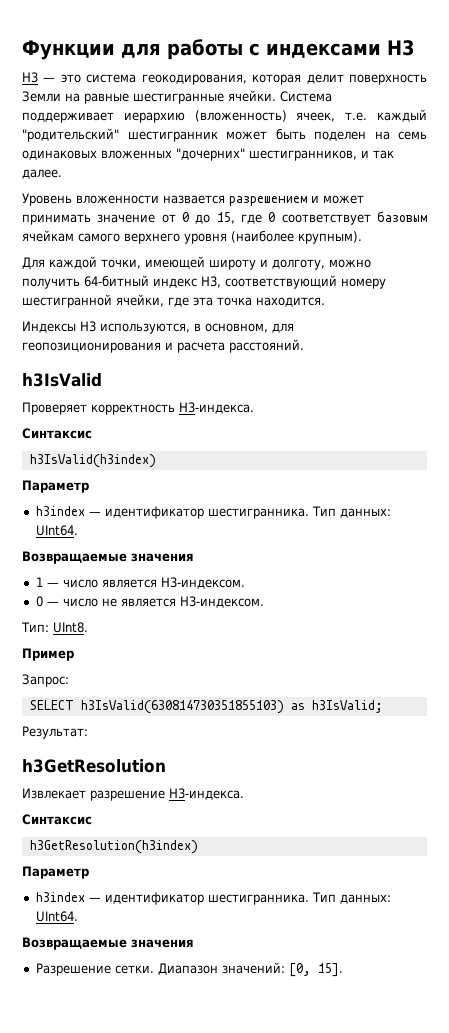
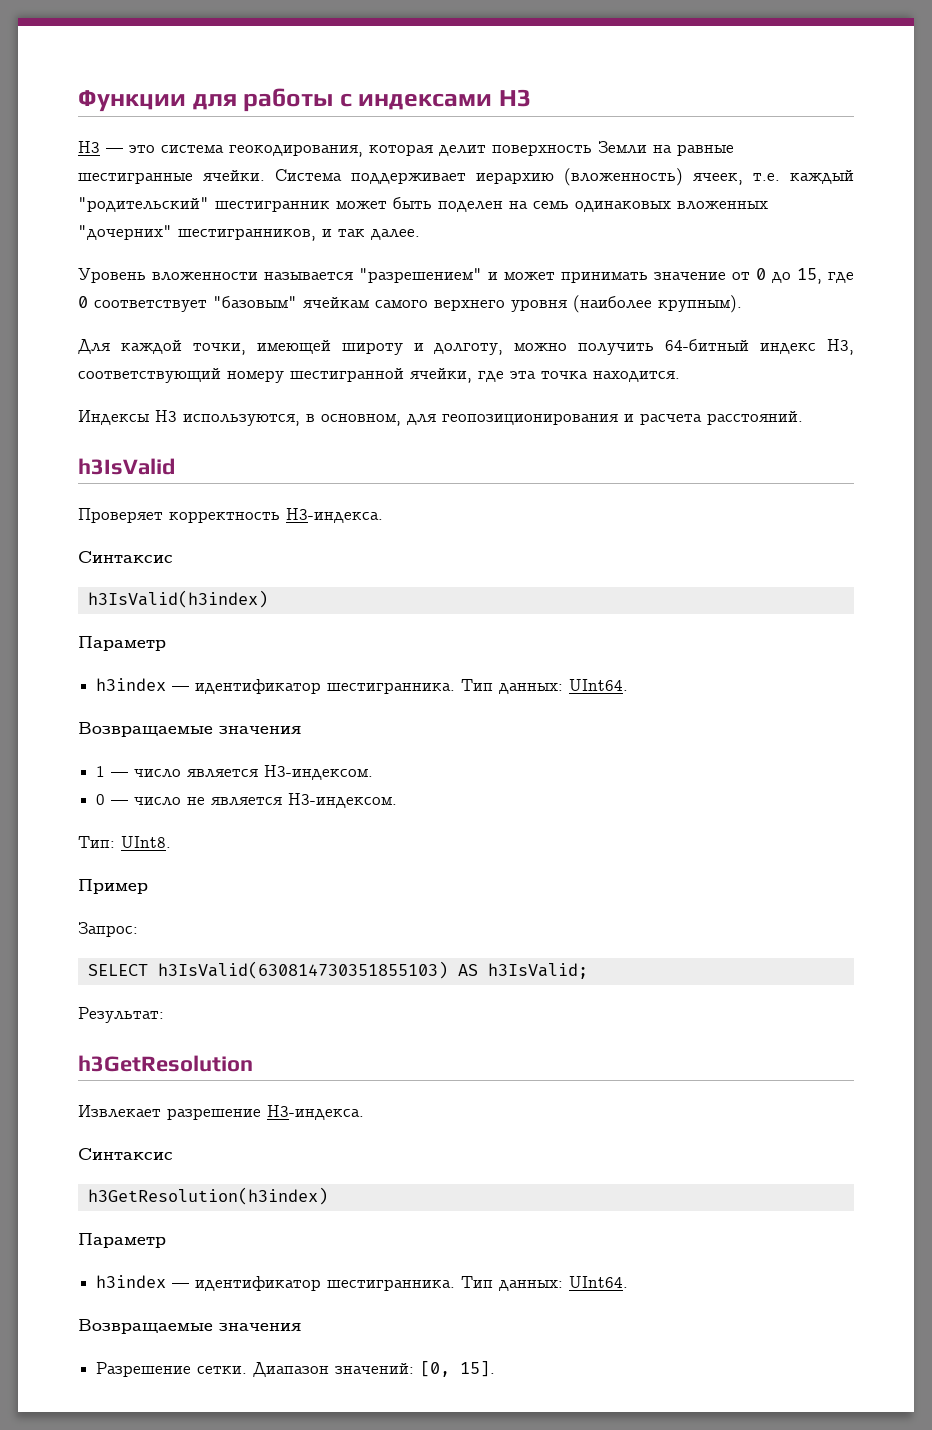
- Уровень вложенности назвается разрешением и может принимать значение от 0 до 15, где 0 соответствует базовым ячейкам самого верхнего уровня (наиболее крупным).
+ Уровень вложенности называется "разрешением" и может принимать значение от 0 до 15, где 0 соответствует "базовым" ячейкам самого верхнего уровня (наиболее крупным).
- SELECT h3IsValid(630814730351855103) as h3IsValid;
+ SELECT h3IsValid(630814730351855103) AS h3IsValid;

